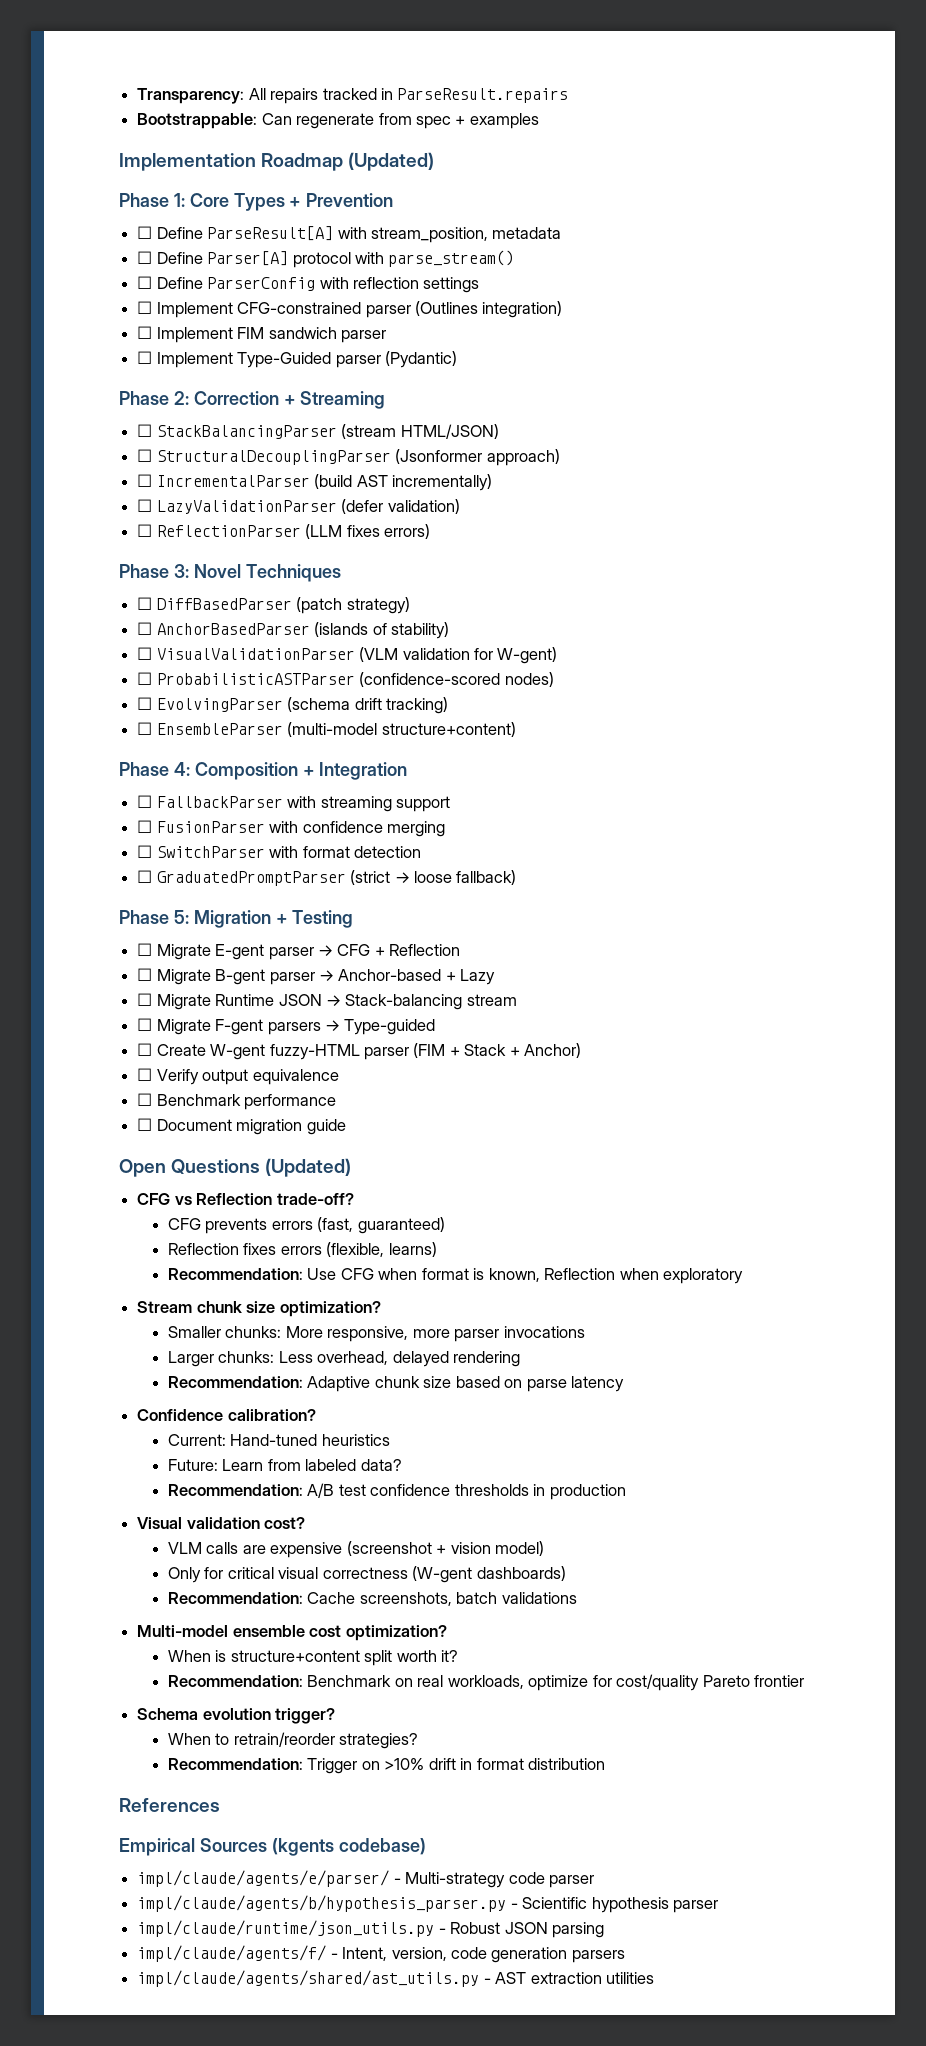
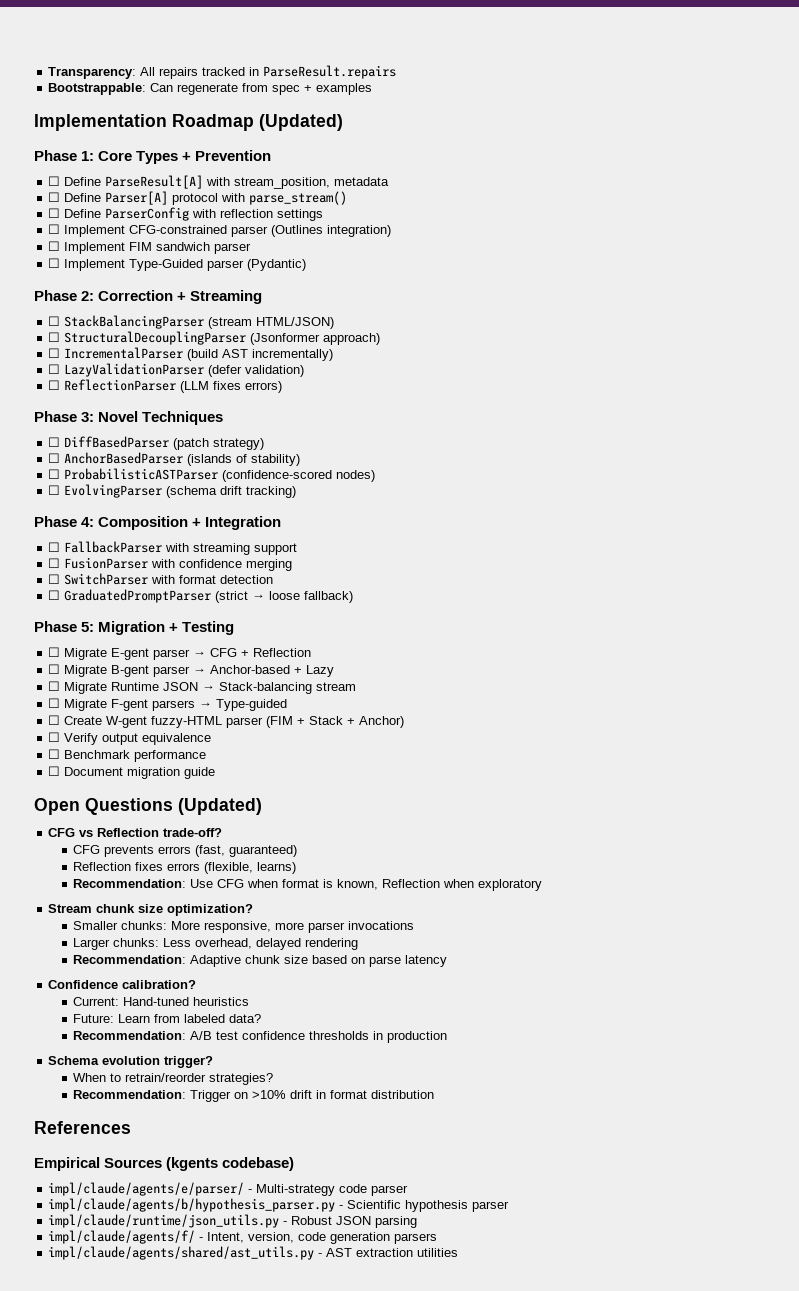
- ☐ VisualValidationParser (VLM validation for W-gent)
- ☐ EnsembleParser (multi-model structure+content)
- Visual validation cost?
- VLM calls are expensive (screenshot + vision model)
- Only for critical visual correctness (W-gent dashboards)
- Recommendation: Cache screenshots, batch validations
- Multi-model ensemble cost optimization?
- When is structure+content split worth it?
- Recommendation: Benchmark on real workloads, optimize for cost/quality Pareto frontier

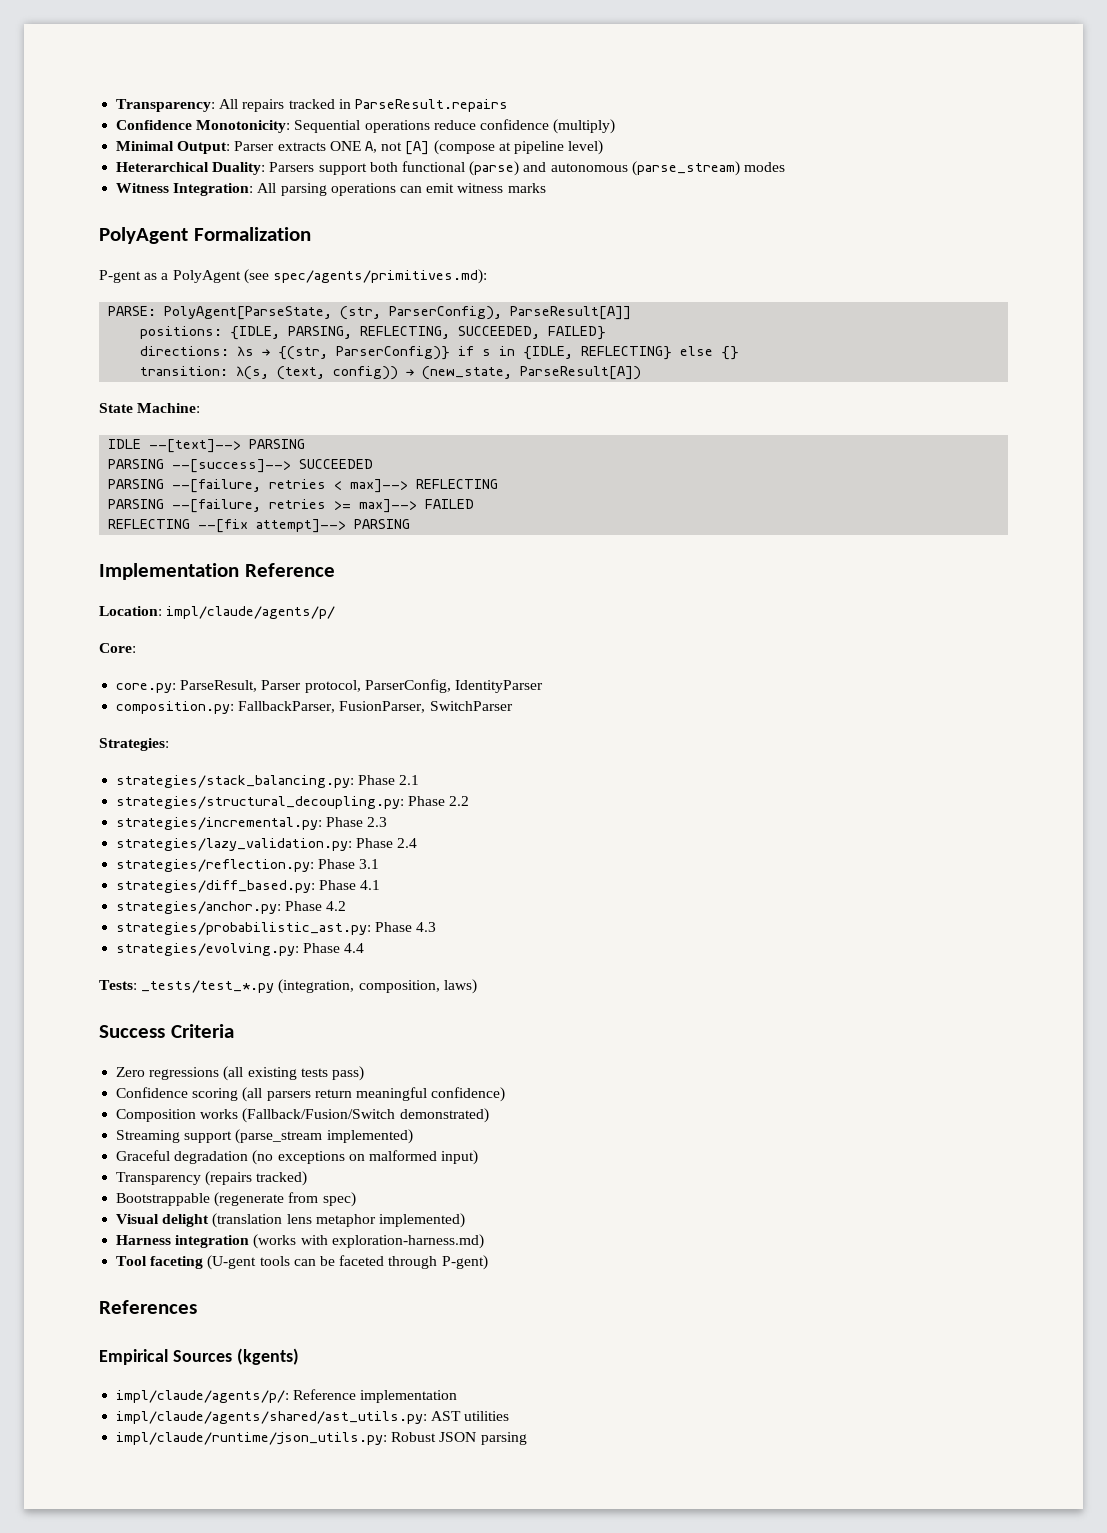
- Bootstrappable: Can regenerate from spec + examples
- Implementation Roadmap (Updated)
- Phase 1: Core Types + Prevention
- ☐ Define ParseResult[A] with stream_position, metadata
- ☐ Define Parser[A] protocol with parse_stream()
- ☐ Define ParserConfig with reflection settings
- ☐ Implement CFG-constrained parser (Outlines integration)
- ☐ Implement FIM sandwich parser
- ☐ Implement Type-Guided parser (Pydantic)
- Phase 2: Correction + Streaming
- ☐ StackBalancingParser (stream HTML/JSON)
- ☐ StructuralDecouplingParser (Jsonformer approach)
- ☐ IncrementalParser (build AST incrementally)
- ☐ LazyValidationParser (defer validation)
- ☐ ReflectionParser (LLM fixes errors)
- Phase 3: Novel Techniques
- ☐ DiffBasedParser (patch strategy)
- ☐ AnchorBasedParser (islands of stability)
- ☐ ProbabilisticASTParser (confidence-scored nodes)
- ☐ EvolvingParser (schema drift tracking)
- Phase 4: Composition + Integration
- ☐ FallbackParser with streaming support
- ☐ FusionParser with confidence merging
- ☐ SwitchParser with format detection
- ☐ GraduatedPromptParser (strict → loose fallback)
- Phase 5: Migration + Testing
- ☐ Migrate E-gent parser → CFG + Reflection
- ☐ Migrate B-gent parser → Anchor-based + Lazy
- ☐ Migrate Runtime JSON → Stack-balancing stream
- ☐ Migrate F-gent parsers → Type-guided
- ☐ Create W-gent fuzzy-HTML parser (FIM + Stack + Anchor)
- ☐ Verify output equivalence
- ☐ Benchmark performance
- ☐ Document migration guide
- Open Questions (Updated)
- CFG vs Reflection trade-off?
- CFG prevents errors (fast, guaranteed)
- Reflection fixes errors (flexible, learns)
- Recommendation: Use CFG when format is known, Reflection when exploratory
- Stream chunk size optimization?
- Smaller chunks: More responsive, more parser invocations
- Larger chunks: Less overhead, delayed rendering
- Recommendation: Adaptive chunk size based on parse latency
- Confidence calibration?
- Current: Hand-tuned heuristics
- Future: Learn from labeled data?
- Recommendation: A/B test confidence thresholds in production
- Schema evolution trigger?
- When to retrain/reorder strategies?
- Recommendation: Trigger on >10% drift in format distribution
+ Confidence Monotonicity: Sequential operations reduce confidence (multiply)
+ Minimal Output: Parser extracts ONE A, not [A] (compose at pipeline level)
+ Heterarchical Duality: Parsers support both functional (parse) and autonomous (parse_stream) modes
+ Witness Integration: All parsing operations can emit witness marks
+ PolyAgent Formalization
+ P-gent as a PolyAgent (see spec/agents/primitives.md):
+ PARSE: PolyAgent[ParseState, (str, ParserConfig), ParseResult[A]]
+ positions: {IDLE, PARSING, REFLECTING, SUCCEEDED, FAILED}
+ directions: λs → {(str, ParserConfig)} if s in {IDLE, REFLECTING} else {}
+ transition: λ(s, (text, config)) → (new_state, ParseResult[A])
+ State Machine:
+ IDLE --[text]--> PARSING
+ PARSING --[success]--> SUCCEEDED
+ PARSING --[failure, retries < max]--> REFLECTING
+ PARSING --[failure, retries >= max]--> FAILED
+ REFLECTING --[fix attempt]--> PARSING
+ Implementation Reference
+ Location: impl/claude/agents/p/
+ Core:
+ core.py: ParseResult, Parser protocol, ParserConfig, IdentityParser
+ composition.py: FallbackParser, FusionParser, SwitchParser
+ Strategies:
+ strategies/stack_balancing.py: Phase 2.1
+ strategies/structural_decoupling.py: Phase 2.2
+ strategies/incremental.py: Phase 2.3
+ strategies/lazy_validation.py: Phase 2.4
+ strategies/reflection.py: Phase 3.1
+ strategies/diff_based.py: Phase 4.1
+ strategies/anchor.py: Phase 4.2
+ strategies/probabilistic_ast.py: Phase 4.3
+ strategies/evolving.py: Phase 4.4
+ Tests: _tests/test_*.py (integration, composition, laws)
+ Success Criteria
+ Zero regressions (all existing tests pass)
+ Confidence scoring (all parsers return meaningful confidence)
+ Composition works (Fallback/Fusion/Switch demonstrated)
+ Streaming support (parse_stream implemented)
+ Graceful degradation (no exceptions on malformed input)
+ Transparency (repairs tracked)
+ Bootstrappable (regenerate from spec)
+ Visual delight (translation lens metaphor implemented)
+ Harness integration (works with exploration-harness.md)
+ Tool faceting (U-gent tools can be faceted through P-gent)
  References
- Empirical Sources (kgents codebase)
- impl/claude/agents/e/parser/ - Multi-strategy code parser
- impl/claude/agents/b/hypothesis_parser.py - Scientific hypothesis parser
- impl/claude/runtime/json_utils.py - Robust JSON parsing
- impl/claude/agents/f/ - Intent, version, code generation parsers
- impl/claude/agents/shared/ast_utils.py - AST extraction utilities
+ Empirical Sources (kgents)
+ impl/claude/agents/p/: Reference implementation
+ impl/claude/agents/shared/ast_utils.py: AST utilities
+ impl/claude/runtime/json_utils.py: Robust JSON parsing

